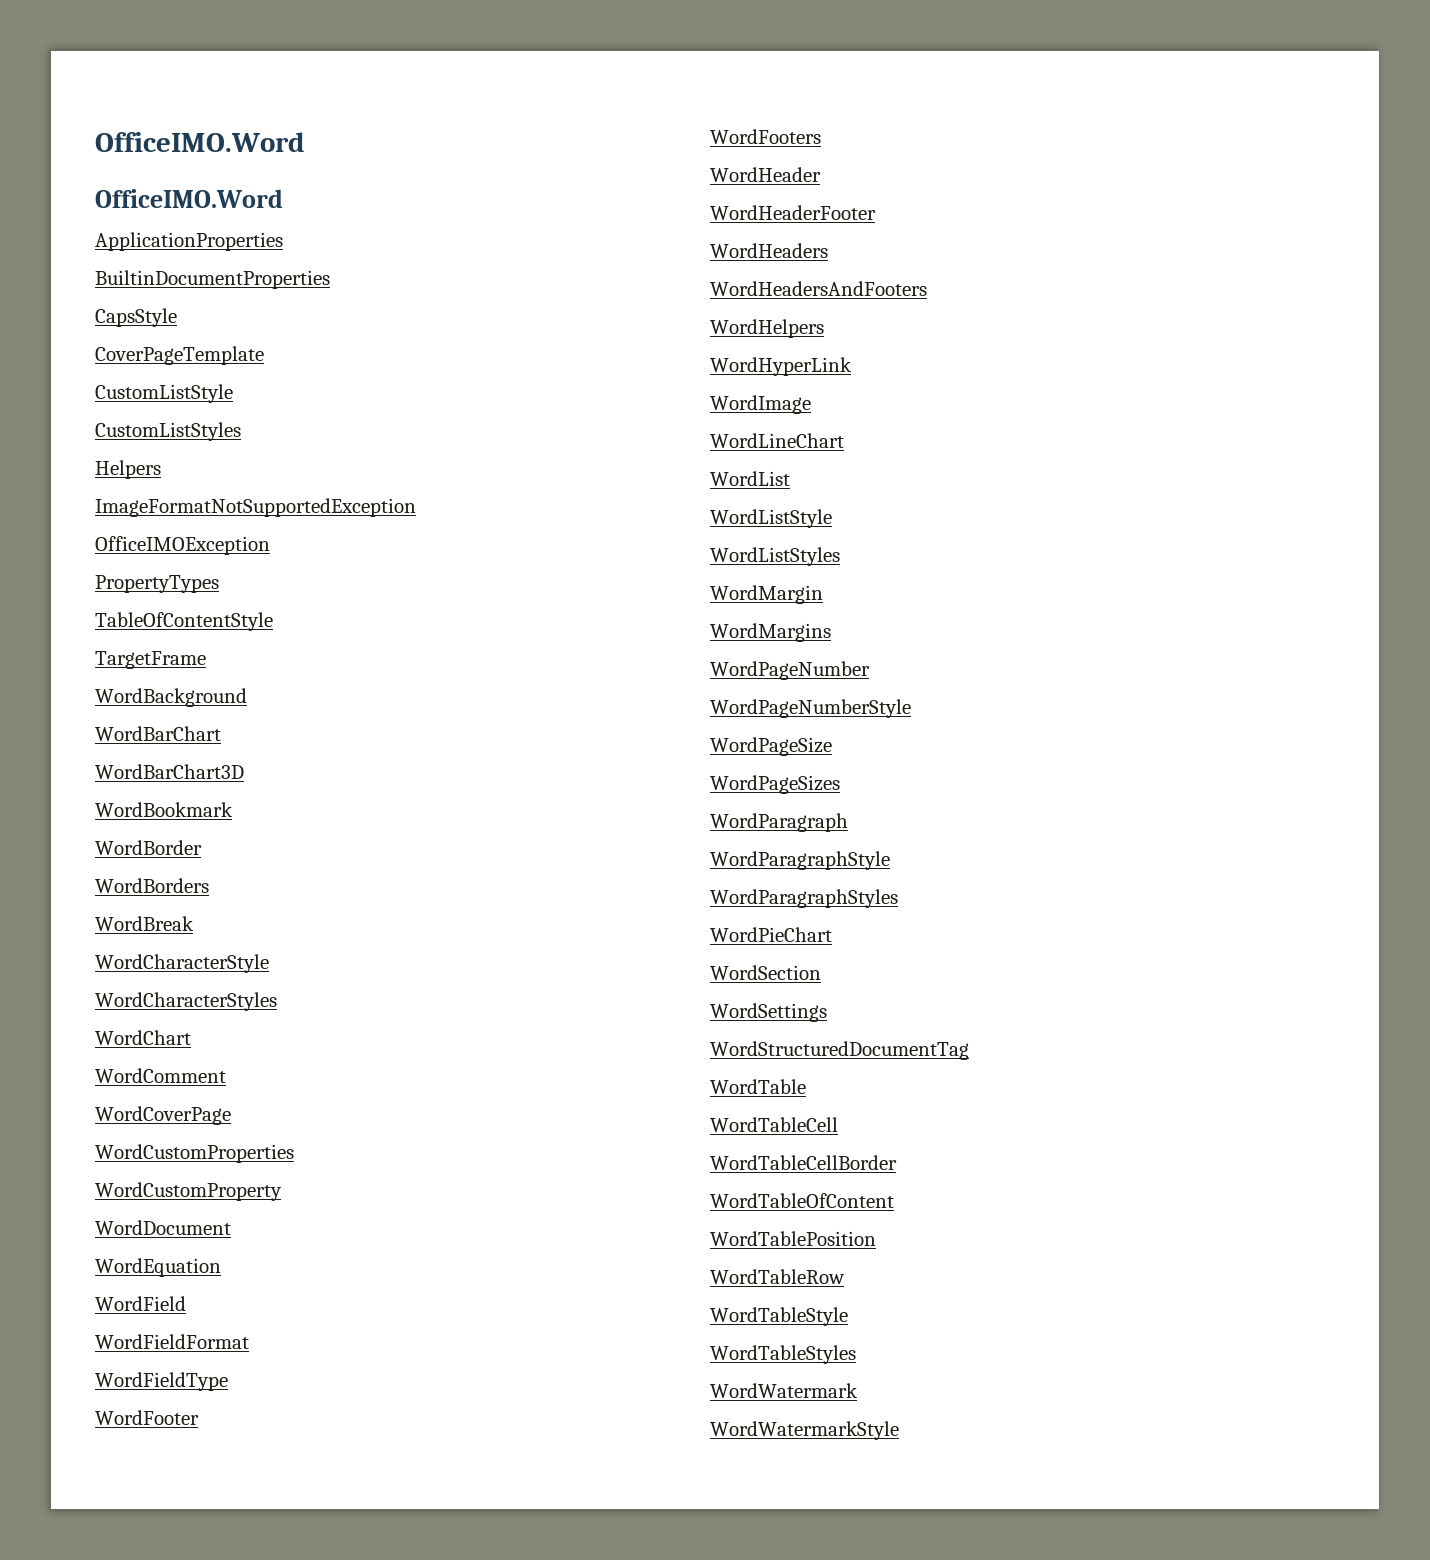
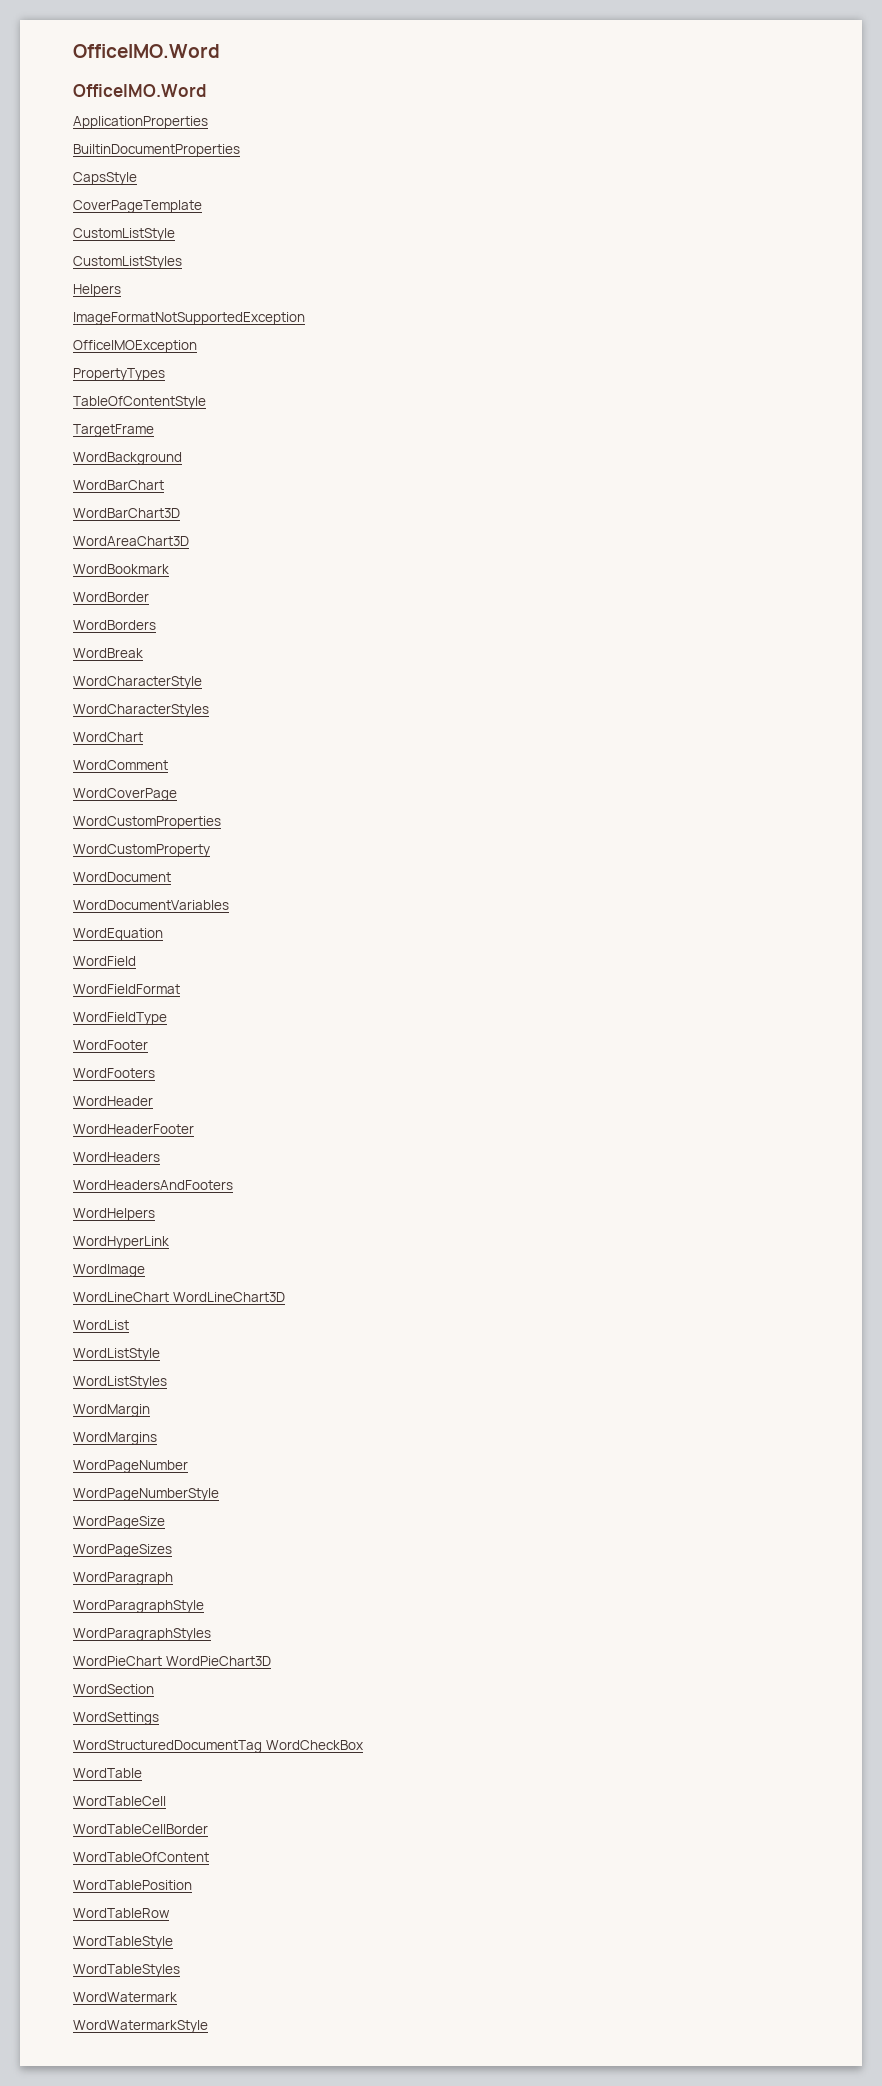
+ WordAreaChart3D
+ WordDocumentVariables
- WordLineChart
+ WordLineChart WordLineChart3D
- WordPieChart
+ WordPieChart WordPieChart3D
- WordStructuredDocumentTag
+ WordStructuredDocumentTag WordCheckBox

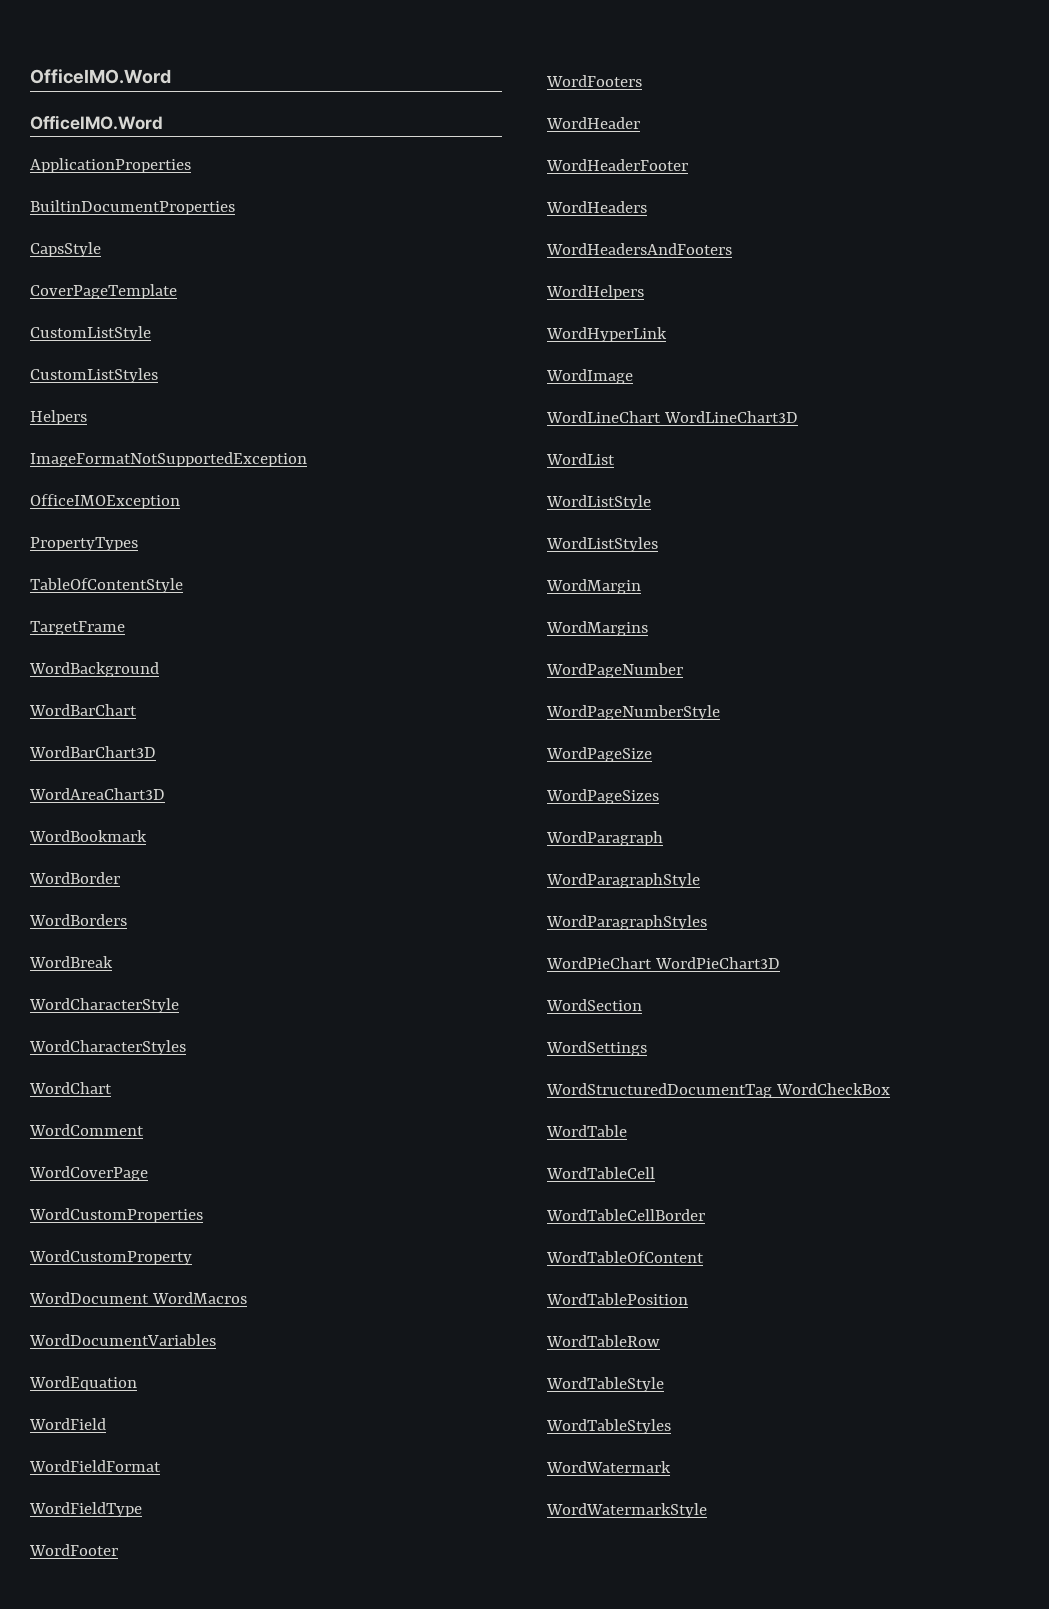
- WordDocument
+ WordDocument WordMacros

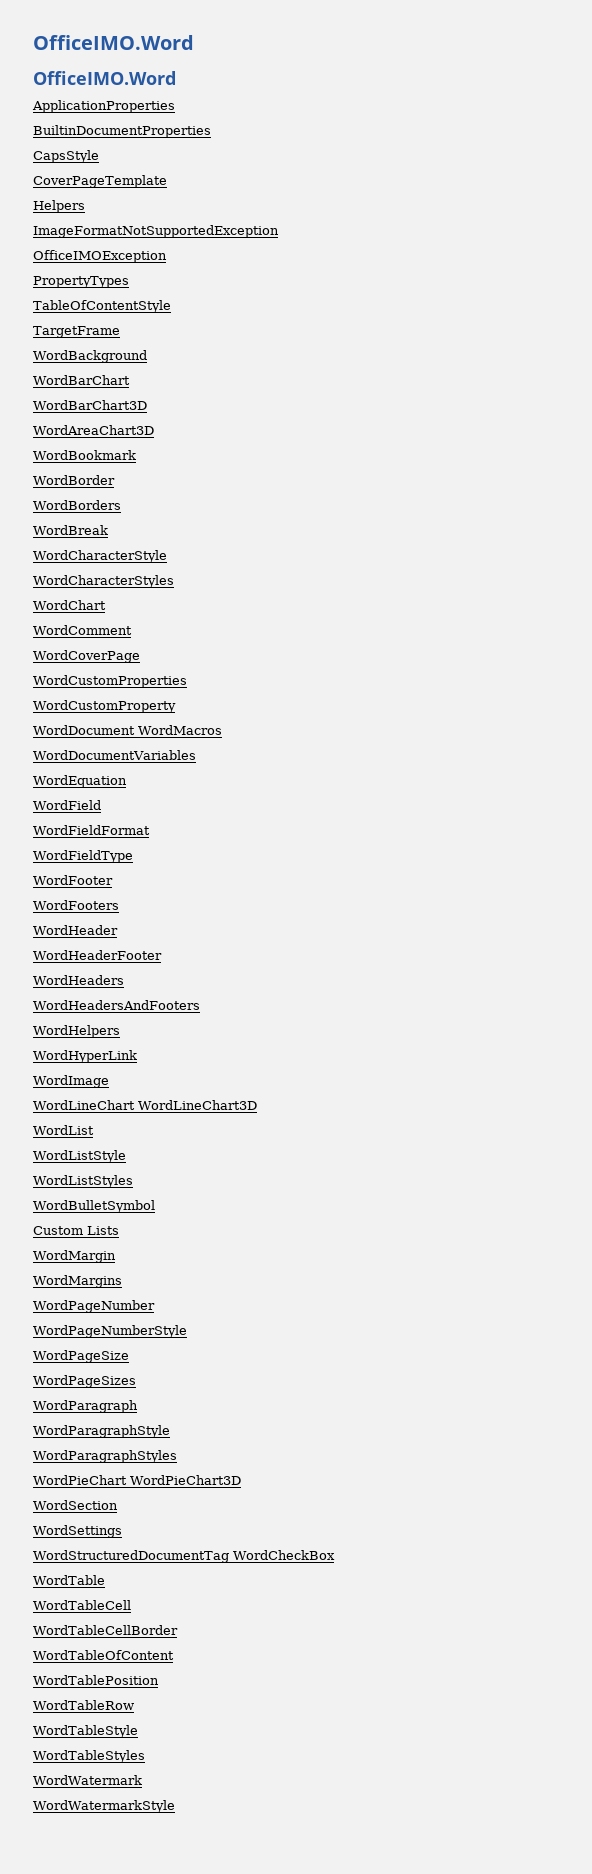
- CustomListStyle
- CustomListStyles
+ WordBulletSymbol
+ Custom Lists

